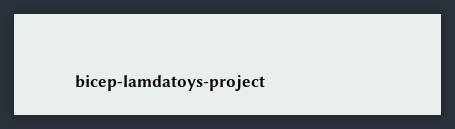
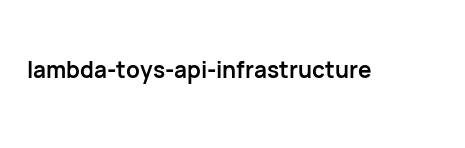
- bicep-lamdatoys-project
+ lambda-toys-api-infrastructure

